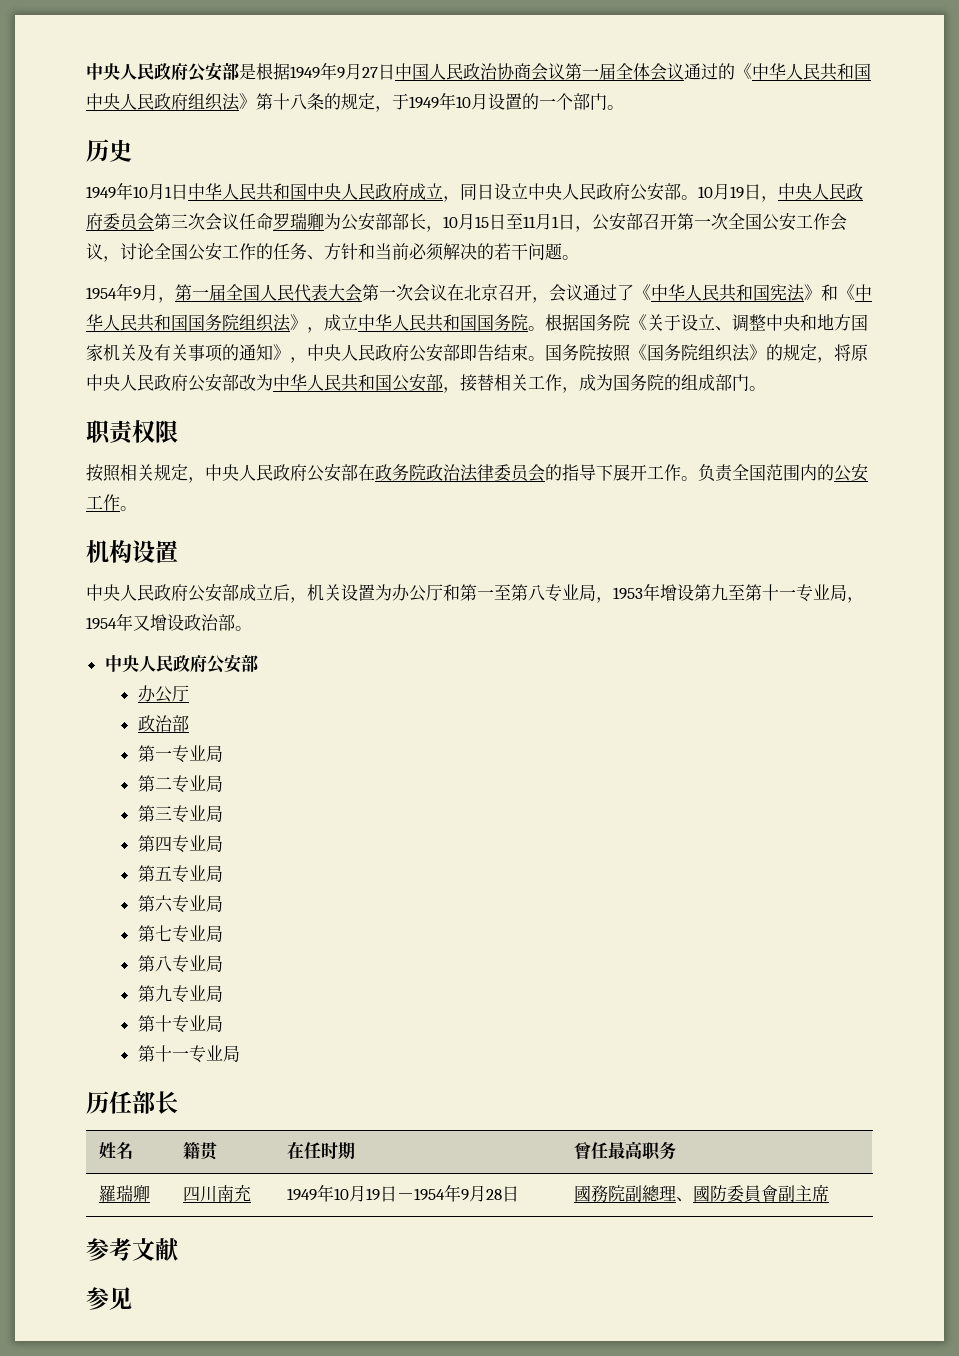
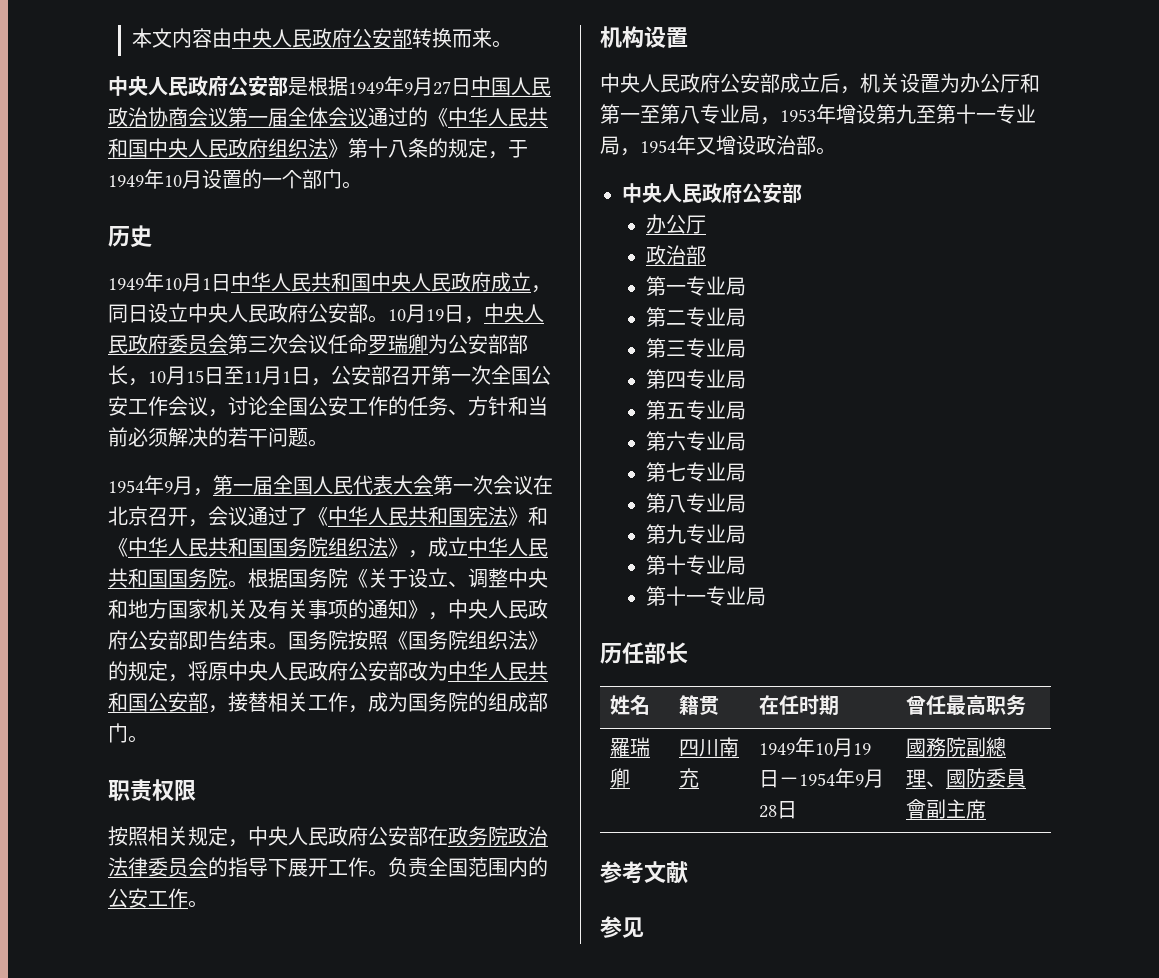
+ 本文内容由中央人民政府公安部转换而来。

